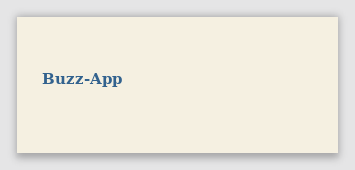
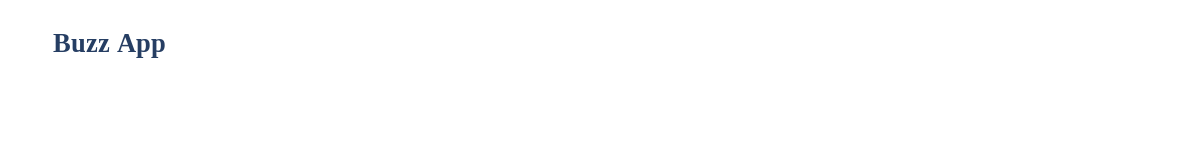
- Buzz-App
+ Buzz App

